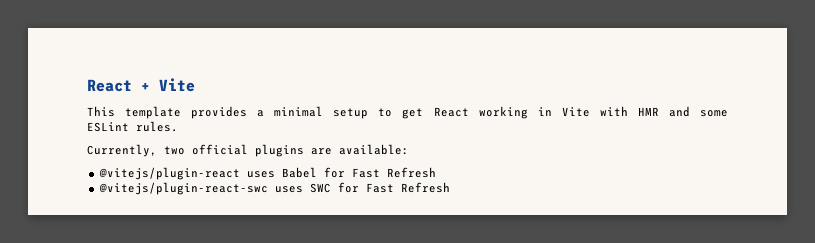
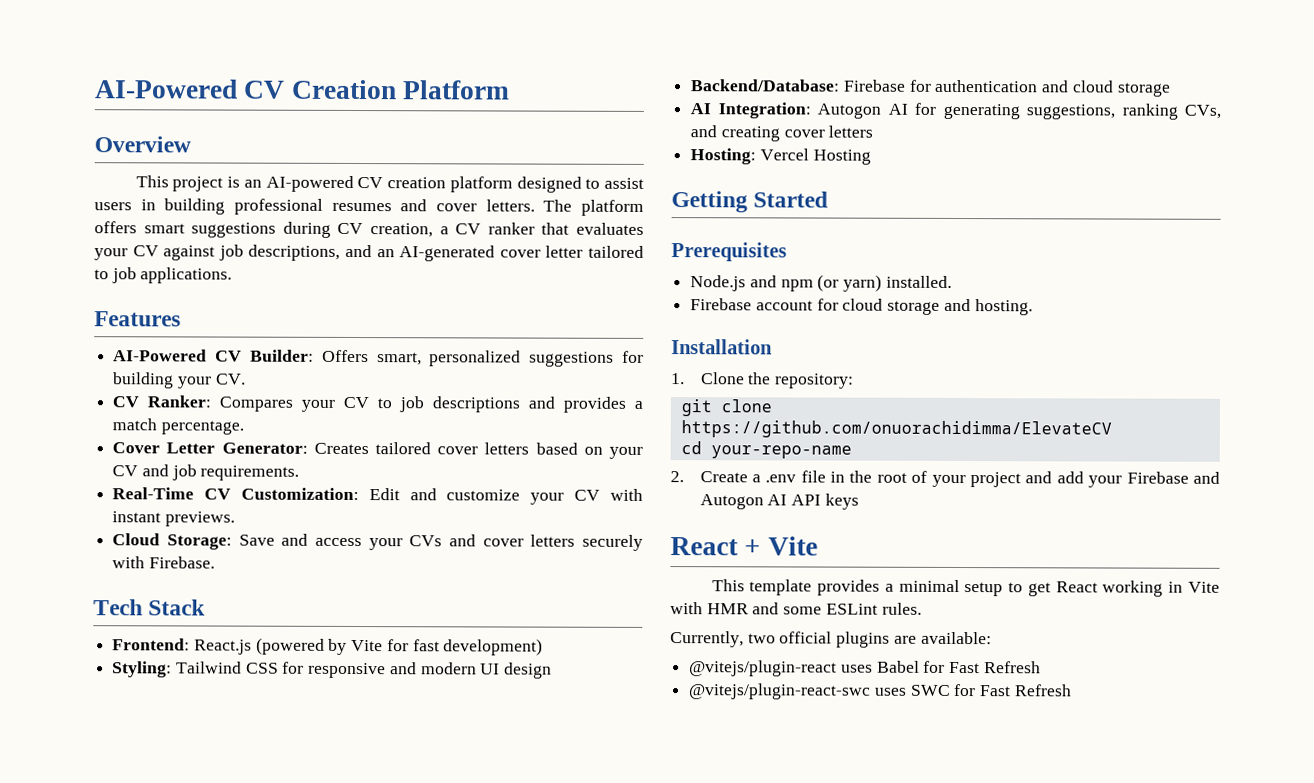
+ AI-Powered CV Creation Platform
+ Overview
+ This project is an AI-powered CV creation platform designed to assist users in building professional resumes and cover letters. The platform offers smart suggestions during CV creation, a CV ranker that evaluates your CV against job descriptions, and an AI-generated cover letter tailored to job applications.
+ Features
+ AI-Powered CV Builder: Offers smart, personalized suggestions for building your CV.
+ CV Ranker: Compares your CV to job descriptions and provides a match percentage.
+ Cover Letter Generator: Creates tailored cover letters based on your CV and job requirements.
+ Real-Time CV Customization: Edit and customize your CV with instant previews.
+ Cloud Storage: Save and access your CVs and cover letters securely with Firebase.
+ Tech Stack
+ Frontend: React.js (powered by Vite for fast development)
+ Styling: Tailwind CSS for responsive and modern UI design
+ Backend/Database: Firebase for authentication and cloud storage
+ AI Integration: Autogon AI for generating suggestions, ranking CVs, and creating cover letters
+ Hosting: Vercel Hosting
+ Getting Started
+ Prerequisites
+ Node.js and npm (or yarn) installed.
+ Firebase account for cloud storage and hosting.
+ Installation
+ 1. Clone the repository:
+ git clone https://github.com/onuorachidimma/ElevateCV
+ cd your-repo-name
+ 2. Create a .env file in the root of your project and add your Firebase and Autogon AI API keys

